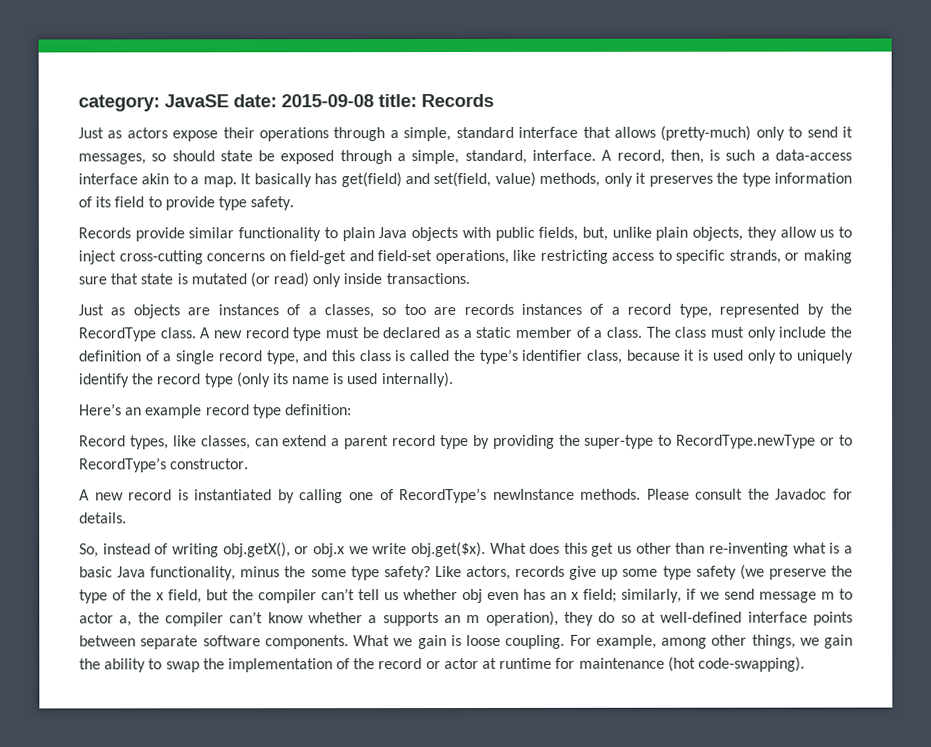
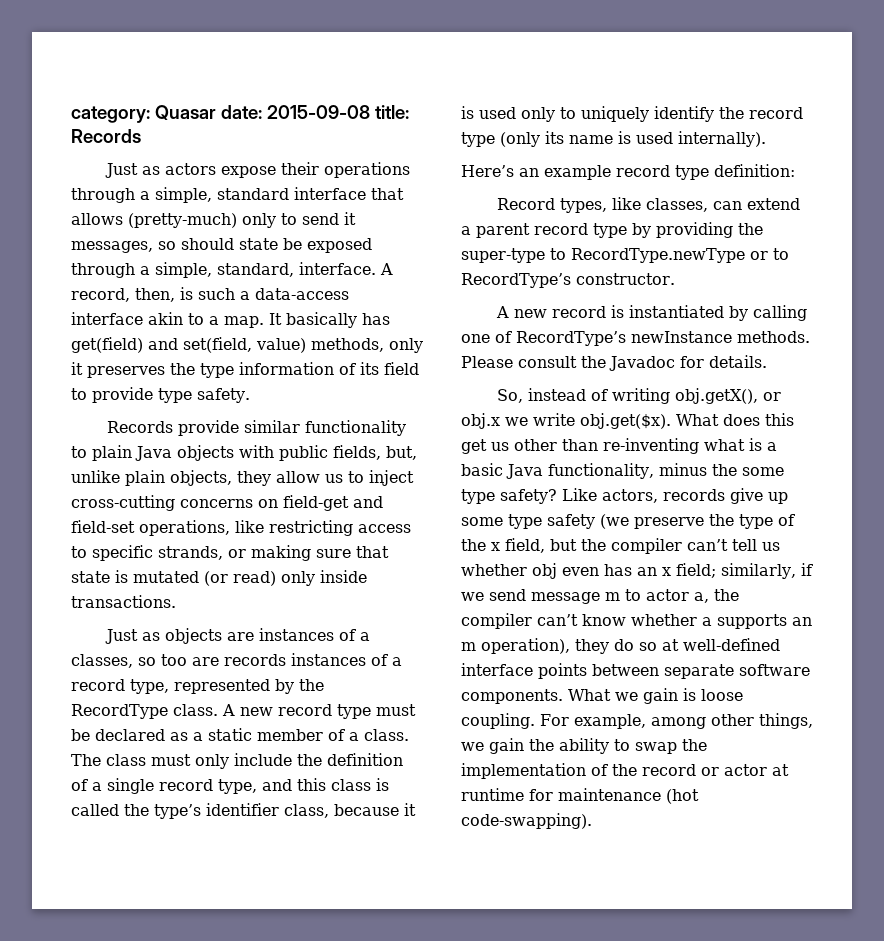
- category: JavaSE date: 2015-09-08 title: Records
+ category: Quasar date: 2015-09-08 title: Records

